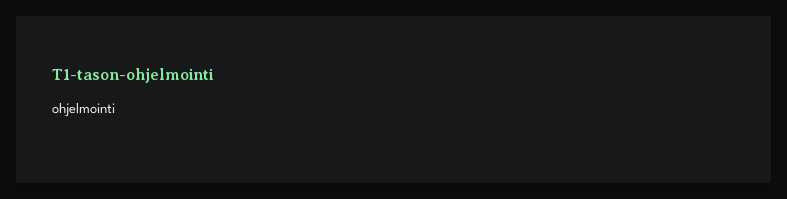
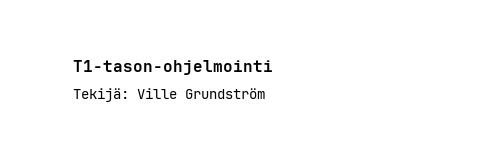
- ohjelmointi
+ Tekijä: Ville Grundström

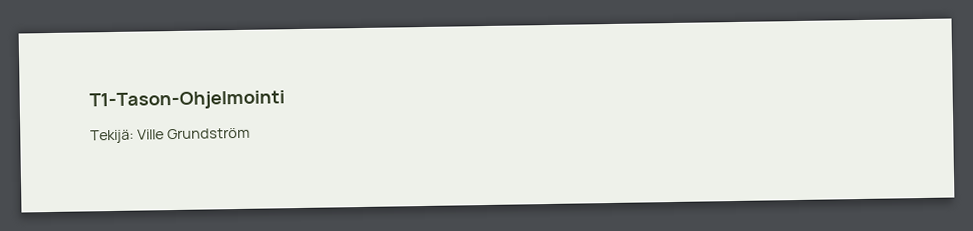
- T1-tason-ohjelmointi
+ T1-Tason-Ohjelmointi

